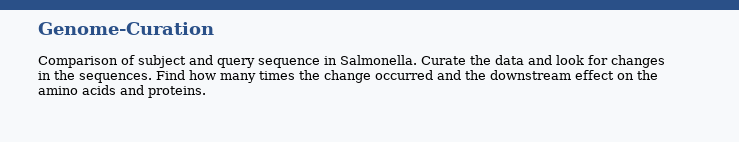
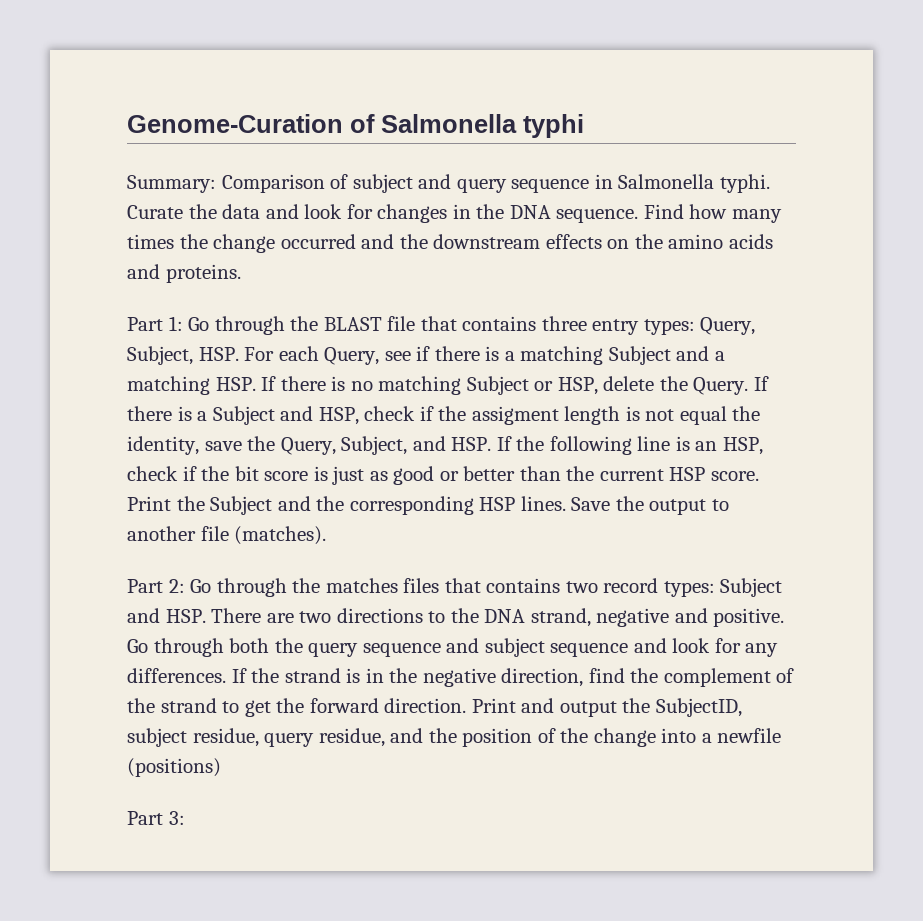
- Genome-Curation
- Comparison of subject and query sequence in Salmonella.
+ Genome-Curation of Salmonella typhi
+ Summary: Comparison of subject and query sequence in Salmonella typhi.
- Curate the data and look for changes in the sequences.
+ Curate the data and look for changes in the DNA sequence.
- Find how many times the change occurred and the downstream effect on the amino acids and proteins.
+ Find how many times the change occurred and the downstream effects on the amino acids and proteins.
+ Part 1: Go through the BLAST file that contains three entry types: Query, Subject, HSP. For each Query, see if there is a matching Subject and a matching HSP. If there is no matching Subject or HSP, delete the Query. If there is a Subject and HSP, check if the assigment length is not equal the identity, save the Query, Subject, and HSP. If the following line is an HSP, check if the bit score is just as good or better than the current HSP score. Print the Subject and the corresponding HSP lines. Save the output to another file (matches).
+ Part 2: Go through the matches files that contains two record types: Subject and HSP. There are two directions to the DNA strand, negative and positive. Go through both the query sequence and subject sequence and look for any differences. If the strand is in the negative direction, find the complement of the strand to get the forward direction. Print and output the SubjectID, subject residue, query residue, and the position of the change into a newfile (positions)
+ Part 3:

